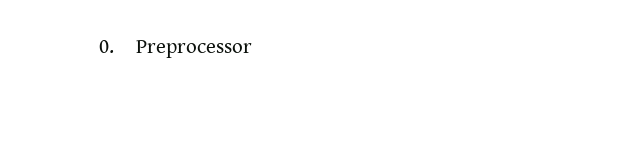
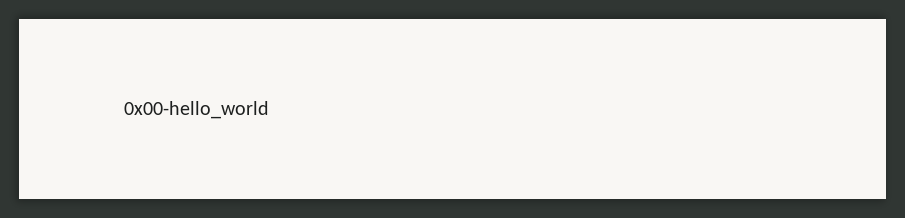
- 0. Preprocessor
+ 0x00-hello_world

